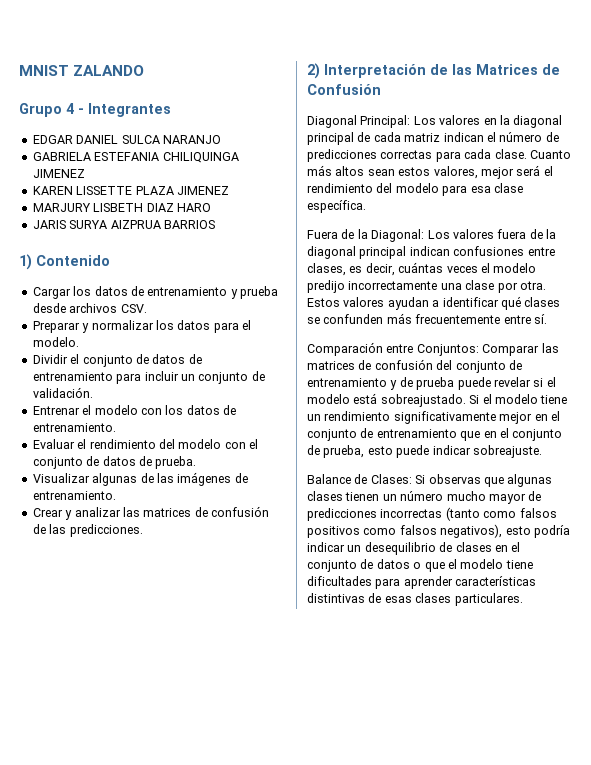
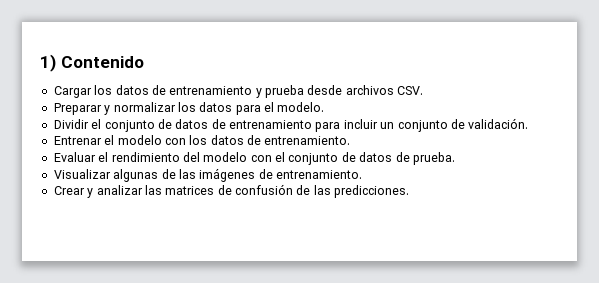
- MNIST ZALANDO
- Grupo 4 - Integrantes
- EDGAR DANIEL SULCA NARANJO
- GABRIELA ESTEFANIA CHILIQUINGA JIMENEZ
- KAREN LISSETTE PLAZA JIMENEZ
- MARJURY LISBETH DIAZ HARO
- JARIS SURYA AIZPRUA BARRIOS
- 2) Interpretación de las Matrices de Confusión
- Diagonal Principal: Los valores en la diagonal principal de cada matriz indican el número de predicciones correctas para cada clase. Cuanto más altos sean estos valores, mejor será el rendimiento del modelo para esa clase específica.
- Fuera de la Diagonal: Los valores fuera de la diagonal principal indican confusiones entre clases, es decir, cuántas veces el modelo predijo incorrectamente una clase por otra. Estos valores ayudan a identificar qué clases se confunden más frecuentemente entre sí.
- Comparación entre Conjuntos: Comparar las matrices de confusión del conjunto de entrenamiento y de prueba puede revelar si el modelo está sobreajustado. Si el modelo tiene un rendimiento significativamente mejor en el conjunto de entrenamiento que en el conjunto de prueba, esto puede indicar sobreajuste.
- Balance de Clases: Si observas que algunas clases tienen un número mucho mayor de predicciones incorrectas (tanto como falsos positivos como falsos negativos), esto podría indicar un desequilibrio de clases en el conjunto de datos o que el modelo tiene dificultades para aprender características distintivas de esas clases particulares.

